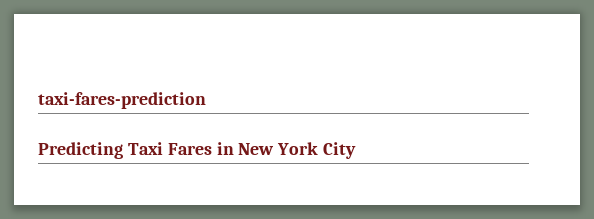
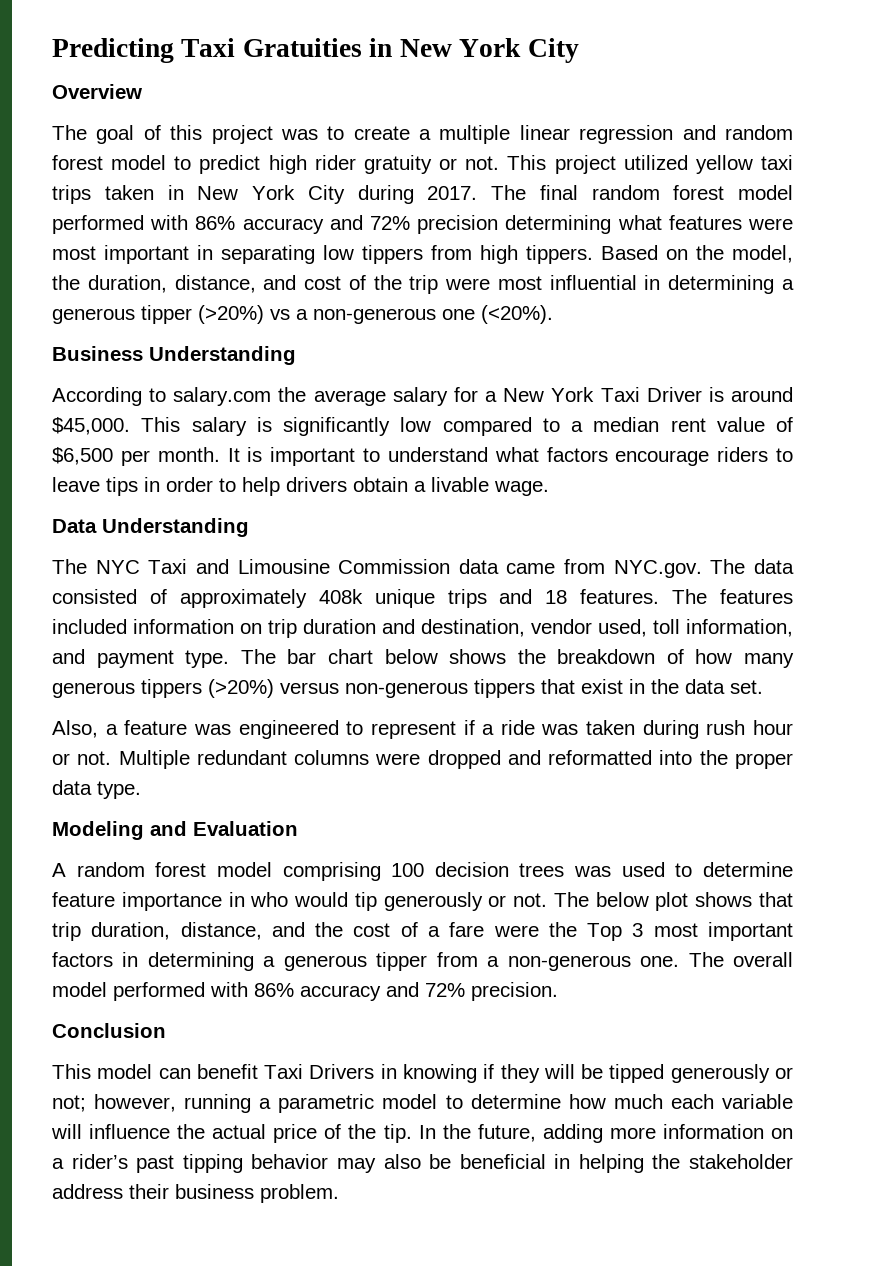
- taxi-fares-prediction
- Predicting Taxi Fares in New York City
+ Predicting Taxi Gratuities in New York City
+ Overview
+ The goal of this project was to create a multiple linear regression and random forest model to predict high rider gratuity or not. This project utilized yellow taxi trips taken in New York City during 2017. The final random forest model performed with 86% accuracy and 72% precision determining what features were most important in separating low tippers from high tippers. Based on the model, the duration, distance, and cost of the trip were most influential in determining a generous tipper (>20%) vs a non-generous one (<20%).
+ Business Understanding
+ According to salary.com the average salary for a New York Taxi Driver is around $45,000. This salary is significantly low compared to a median rent value of $6,500 per month. It is important to understand what factors encourage riders to leave tips in order to help drivers obtain a livable wage.
+ Data Understanding
+ The NYC Taxi and Limousine Commission data came from NYC.gov. The data consisted of approximately 408k unique trips and 18 features. The features included information on trip duration and destination, vendor used, toll information, and payment type. The bar chart below shows the breakdown of how many generous tippers (>20%) versus non-generous tippers that exist in the data set.
+ Also, a feature was engineered to represent if a ride was taken during rush hour or not. Multiple redundant columns were dropped and reformatted into the proper data type.
+ Modeling and Evaluation
+ A random forest model comprising 100 decision trees was used to determine feature importance in who would tip generously or not. The below plot shows that trip duration, distance, and the cost of a fare were the Top 3 most important factors in determining a generous tipper from a non-generous one. The overall model performed with 86% accuracy and 72% precision.
+ Conclusion
+ This model can benefit Taxi Drivers in knowing if they will be tipped generously or not; however, running a parametric model to determine how much each variable will influence the actual price of the tip. In the future, adding more information on a rider’s past tipping behavior may also be beneficial in helping the stakeholder address their business problem.

